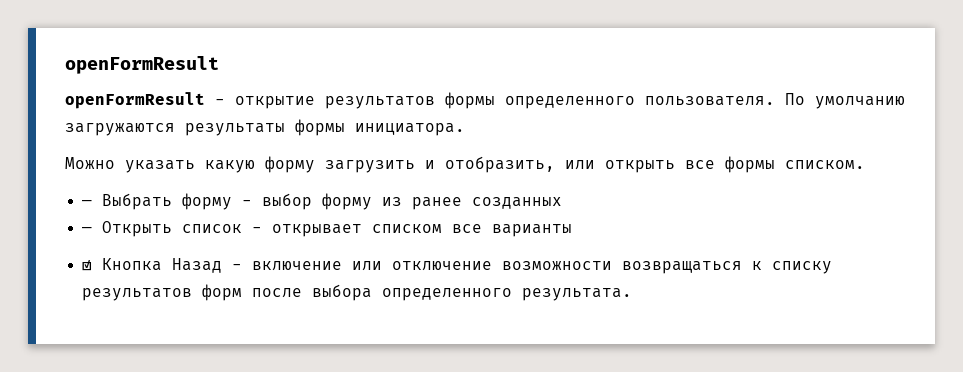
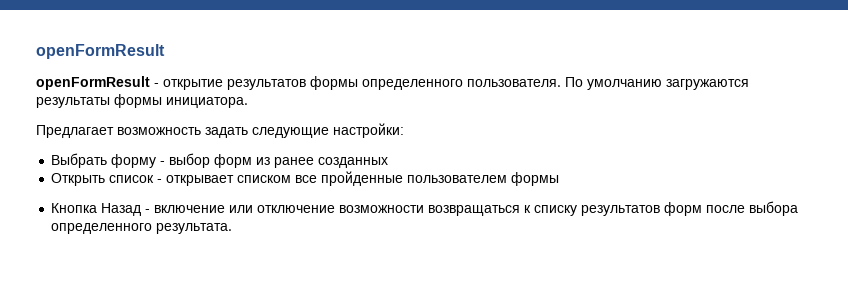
- Можно указать какую форму загрузить и отобразить, или открыть все формы списком.
- — Выбрать форму - выбор форму из ранее созданных
+ Предлагает возможность задать следующие настройки:
+ Выбрать форму - выбор форм из ранее созданных
- — Открыть список - открывает списком все варианты
- ☑ Кнопка Назад - включение или отключение возможности возвращаться к списку результатов форм после выбора определенного результата.
+ Открыть список - открывает списком все пройденные пользователем формы
+ Кнопка Назад - включение или отключение возможности возвращаться к списку результатов форм после выбора определенного результата.

